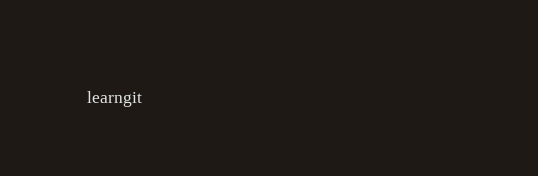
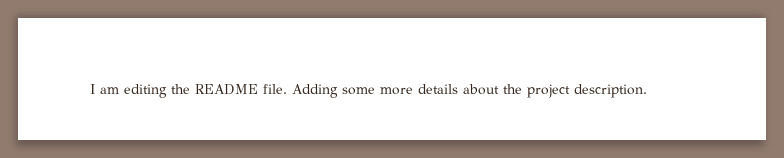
- learngit
+ I am editing the README file. Adding some more details about the project description.

